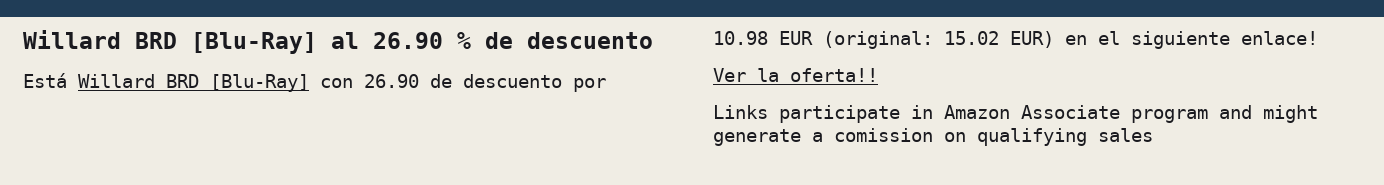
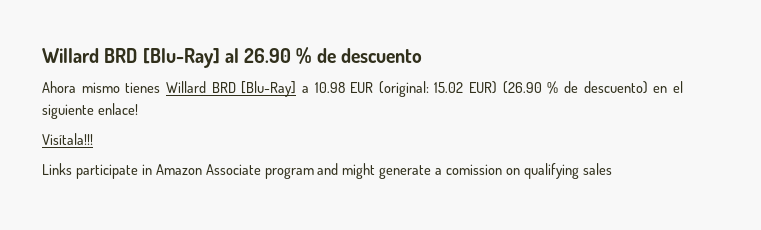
- Está Willard BRD [Blu-Ray] con 26.90 de descuento por 10.98 EUR (original: 15.02 EUR) en el siguiente enlace!
+ Ahora mismo tienes Willard BRD [Blu-Ray] a 10.98 EUR (original: 15.02 EUR) (26.90 % de descuento) en el siguiente enlace!
- Ver la oferta!!
+ Visítala!!!

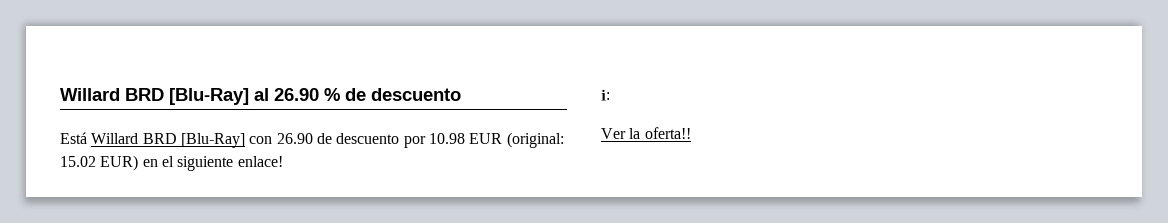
- Ahora mismo tienes Willard BRD [Blu-Ray] a 10.98 EUR (original: 15.02 EUR) (26.90 % de descuento) en el siguiente enlace!
+ Está Willard BRD [Blu-Ray] con 26.90 de descuento por 10.98 EUR (original: 15.02 EUR) en el siguiente enlace!
- Visítala!!!
- Links participate in Amazon Associate program and might generate a comission on qualifying sales
+ ℹ:
+ Ver la oferta!!

